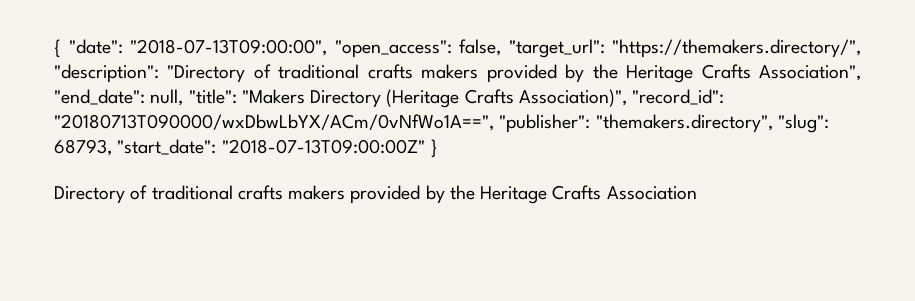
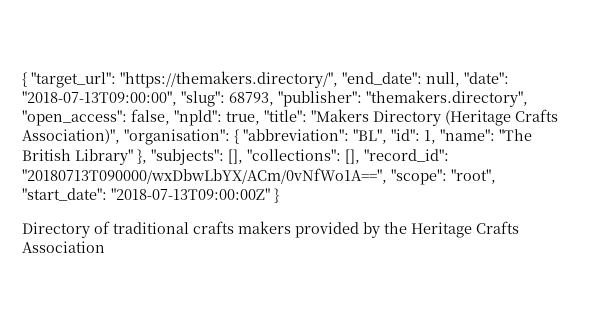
- { "date": "2018-07-13T09:00:00", "open_access": false, "target_url": "https://themakers.directory/", "description": "Directory of traditional crafts makers provided by the Heritage Crafts Association", "end_date": null, "title": "Makers Directory (Heritage Crafts Association)", "record_id": "20180713T090000/wxDbwLbYX/ACm/0vNfWo1A==", "publisher": "themakers.directory", "slug": 68793, "start_date": "2018-07-13T09:00:00Z" }
+ { "target_url": "https://themakers.directory/", "end_date": null, "date": "2018-07-13T09:00:00", "slug": 68793, "publisher": "themakers.directory", "open_access": false, "npld": true, "title": "Makers Directory (Heritage Crafts Association)", "organisation": { "abbreviation": "BL", "id": 1, "name": "The British Library" }, "subjects": [], "collections": [], "record_id": "20180713T090000/wxDbwLbYX/ACm/0vNfWo1A==", "scope": "root", "start_date": "2018-07-13T09:00:00Z" }

